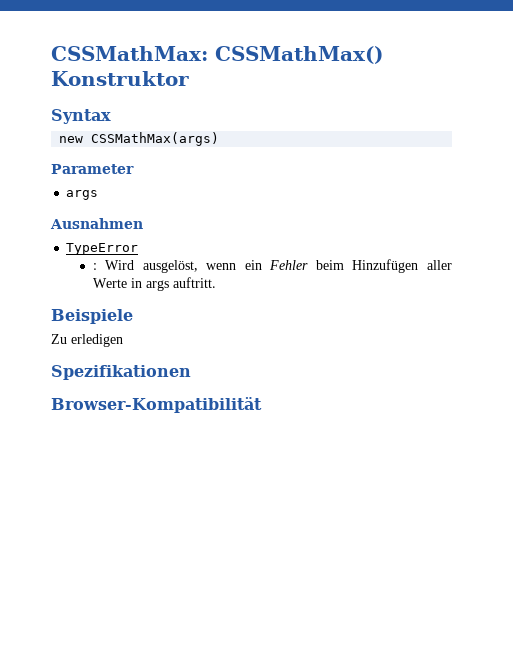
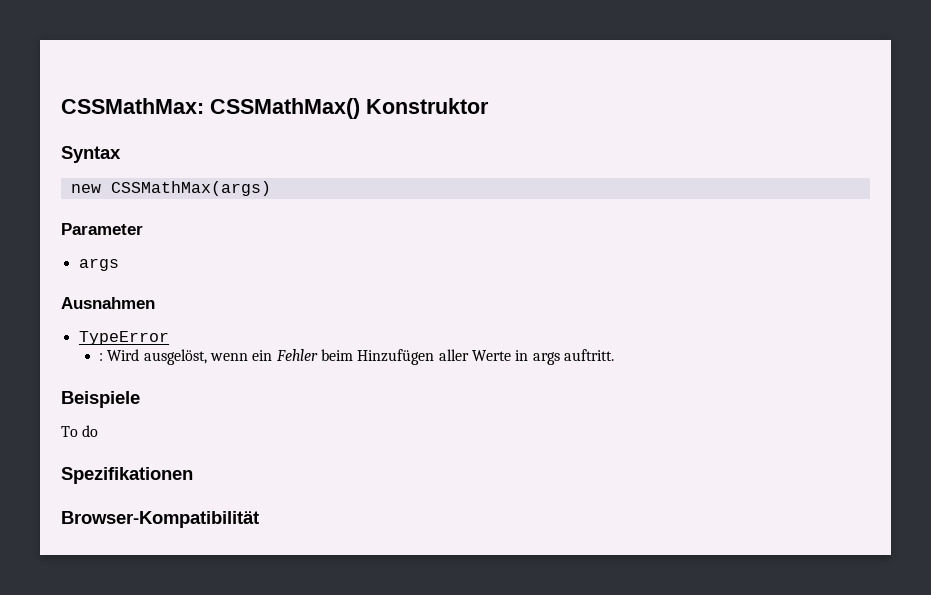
- Zu erledigen
+ To do

